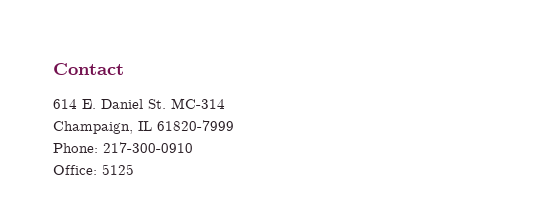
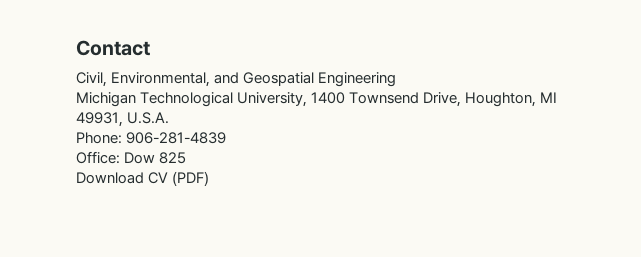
- 614 E. Daniel St. MC-314
- Champaign, IL 61820-7999
+ Civil, Environmental, and Geospatial Engineering
+ Michigan Technological University, 1400 Townsend Drive, Houghton, MI 49931, U.S.A.
- Phone: 217-300-0910
+ Phone: 906-281-4839
- Office: 5125
+ Office: Dow 825
+ Download CV (PDF)

